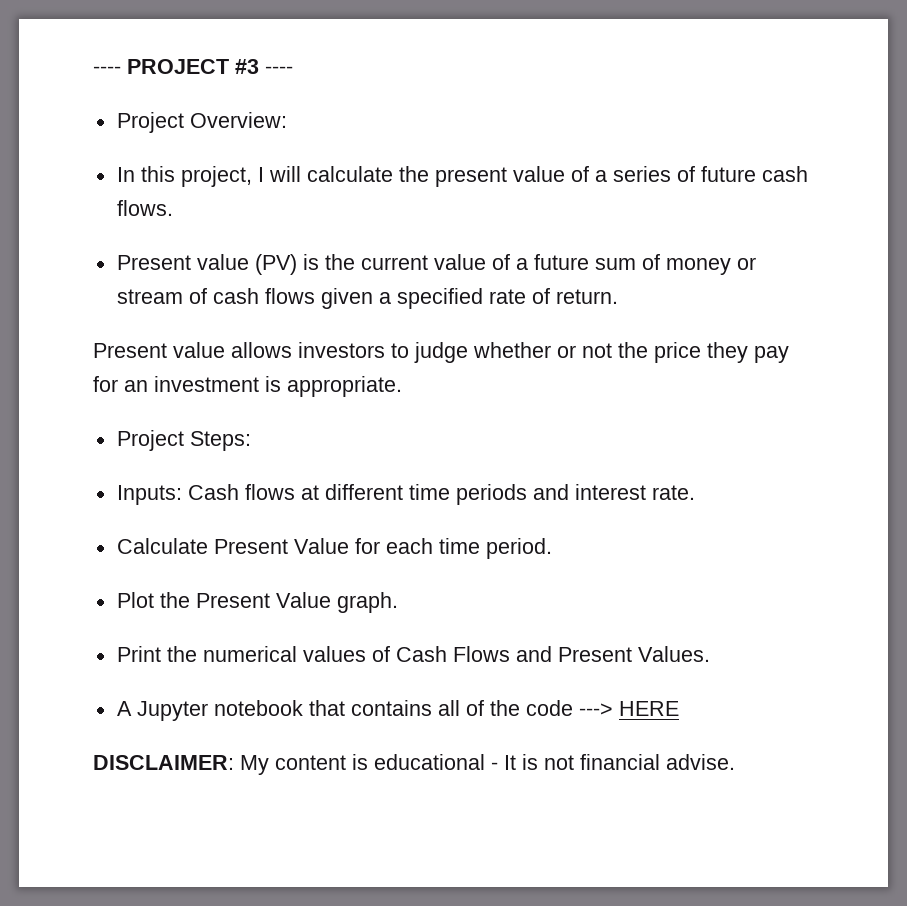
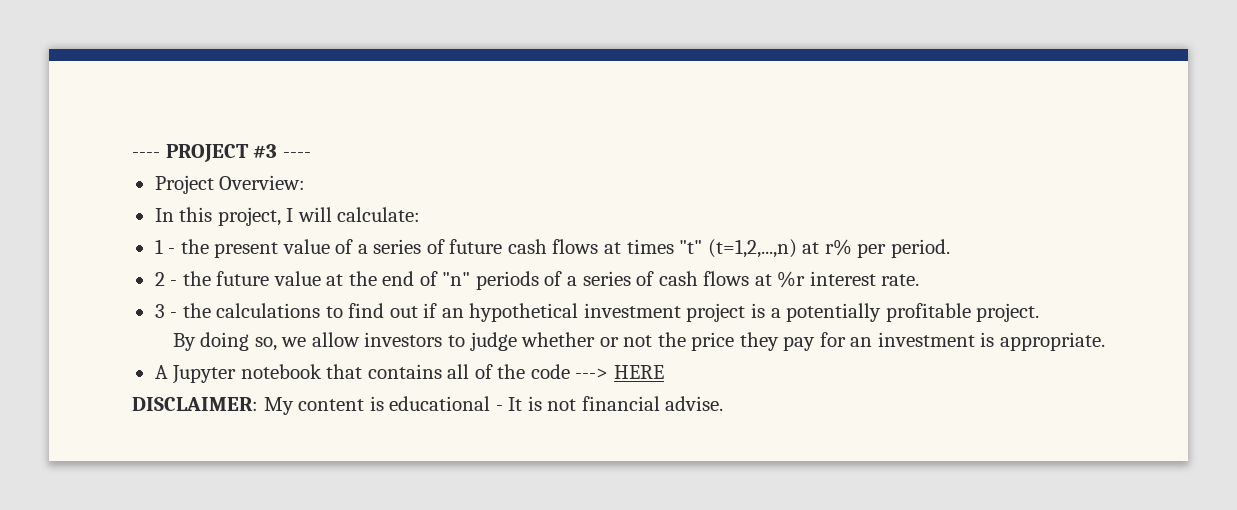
- In this project, I will calculate the present value of a series of future cash flows.
- Present value (PV) is the current value of a future sum of money or stream of cash flows given a specified rate of return.
- Present value allows investors to judge whether or not the price they pay for an investment is appropriate.
+ In this project, I will calculate:
+ 1 - the present value of a series of future cash flows at times "t" (t=1,2,...,n) at r% per period.
+ 2 - the future value at the end of "n" periods of a series of cash flows at %r interest rate.
+ 3 - the calculations to find out if an hypothetical investment project is a potentially profitable project.
+ By doing so, we allow investors to judge whether or not the price they pay for an investment is appropriate.
- Project Steps:
- Inputs: Cash flows at different time periods and interest rate.
- Calculate Present Value for each time period.
- Plot the Present Value graph.
- Print the numerical values of Cash Flows and Present Values.

